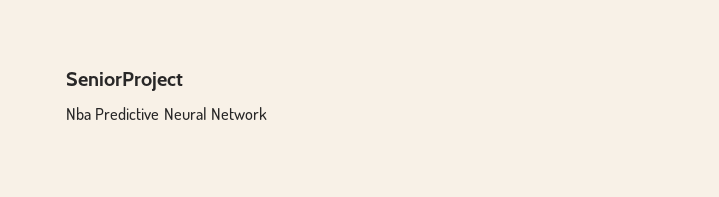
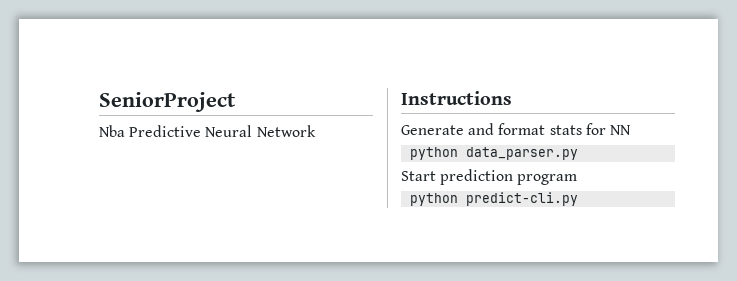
+ Instructions
+ Generate and format stats for NN
+ python data_parser.py
+ Start prediction program
+ python predict-cli.py

